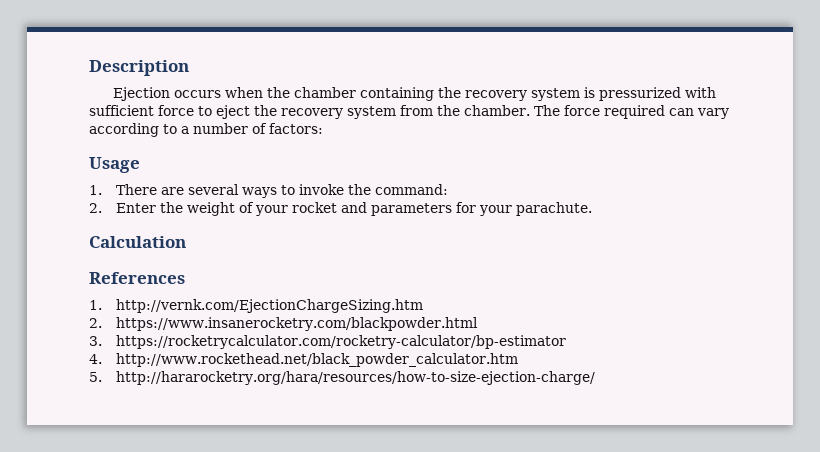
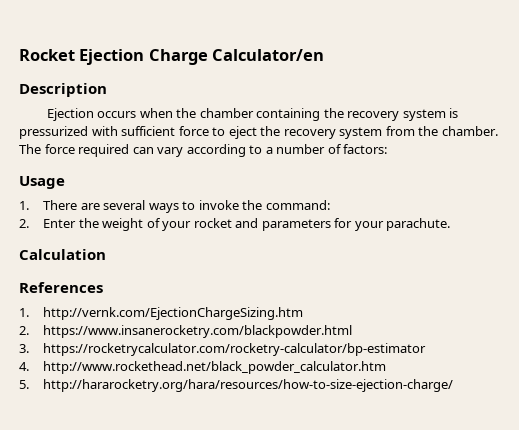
+ Rocket Ejection Charge Calculator/en

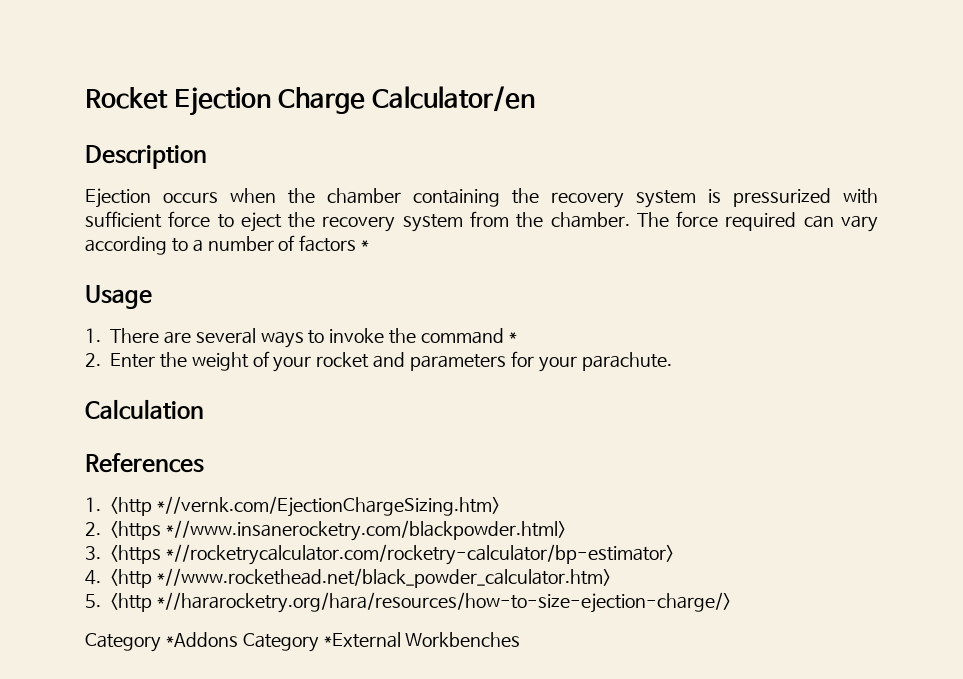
- The force required can vary according to a number of factors:
+ The force required can vary according to a number of factors *
- 1. There are several ways to invoke the command:
+ 1. There are several ways to invoke the command *
- 1. http://vernk.com/EjectionChargeSizing.htm
- 2. https://www.insanerocketry.com/blackpowder.html
+ 1. <http *//vernk.com/EjectionChargeSizing.htm>
+ 2. <https *//www.insanerocketry.com/blackpowder.html>
- 3. https://rocketrycalculator.com/rocketry-calculator/bp-estimator
+ 3. <https *//rocketrycalculator.com/rocketry-calculator/bp-estimator>
- 4. http://www.rockethead.net/black_powder_calculator.htm
+ 4. <http *//www.rockethead.net/black_powder_calculator.htm>
- 5. http://hararocketry.org/hara/resources/how-to-size-ejection-charge/
+ 5. <http *//hararocketry.org/hara/resources/how-to-size-ejection-charge/>
+ Category *Addons Category *External Workbenches

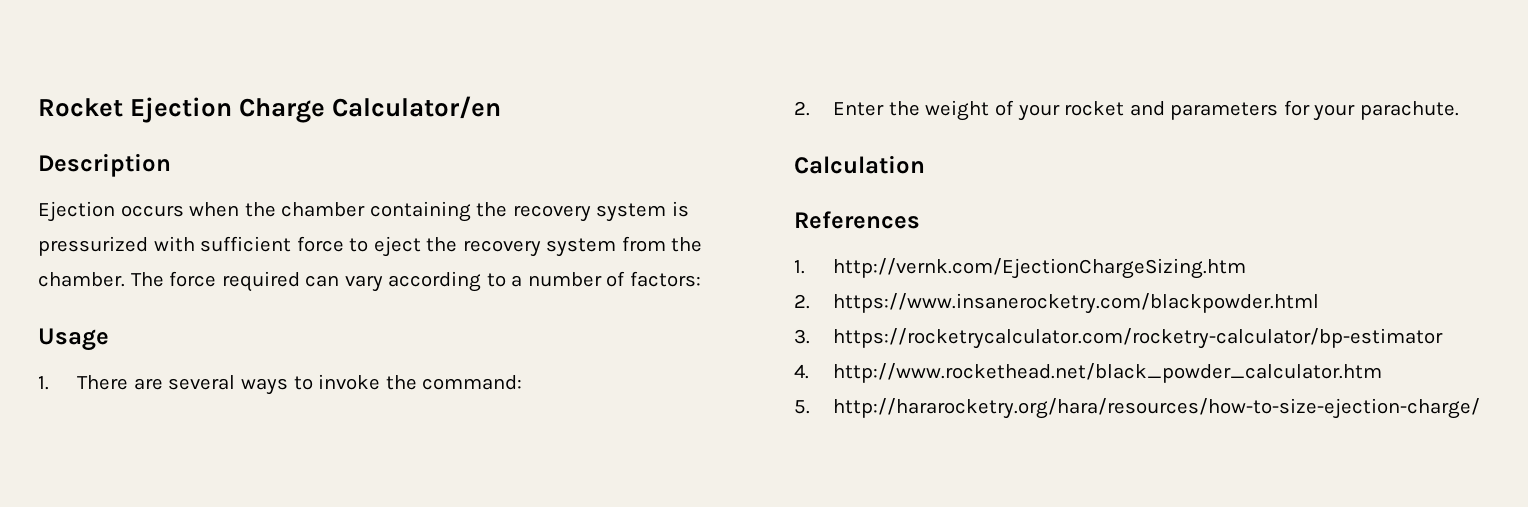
- The force required can vary according to a number of factors *
+ The force required can vary according to a number of factors:
- 1. There are several ways to invoke the command *
+ 1. There are several ways to invoke the command:
- 1. <http *//vernk.com/EjectionChargeSizing.htm>
- 2. <https *//www.insanerocketry.com/blackpowder.html>
+ 1. http://vernk.com/EjectionChargeSizing.htm
+ 2. https://www.insanerocketry.com/blackpowder.html
- 3. <https *//rocketrycalculator.com/rocketry-calculator/bp-estimator>
+ 3. https://rocketrycalculator.com/rocketry-calculator/bp-estimator
- 4. <http *//www.rockethead.net/black_powder_calculator.htm>
+ 4. http://www.rockethead.net/black_powder_calculator.htm
- 5. <http *//hararocketry.org/hara/resources/how-to-size-ejection-charge/>
- Category *Addons Category *External Workbenches
+ 5. http://hararocketry.org/hara/resources/how-to-size-ejection-charge/

